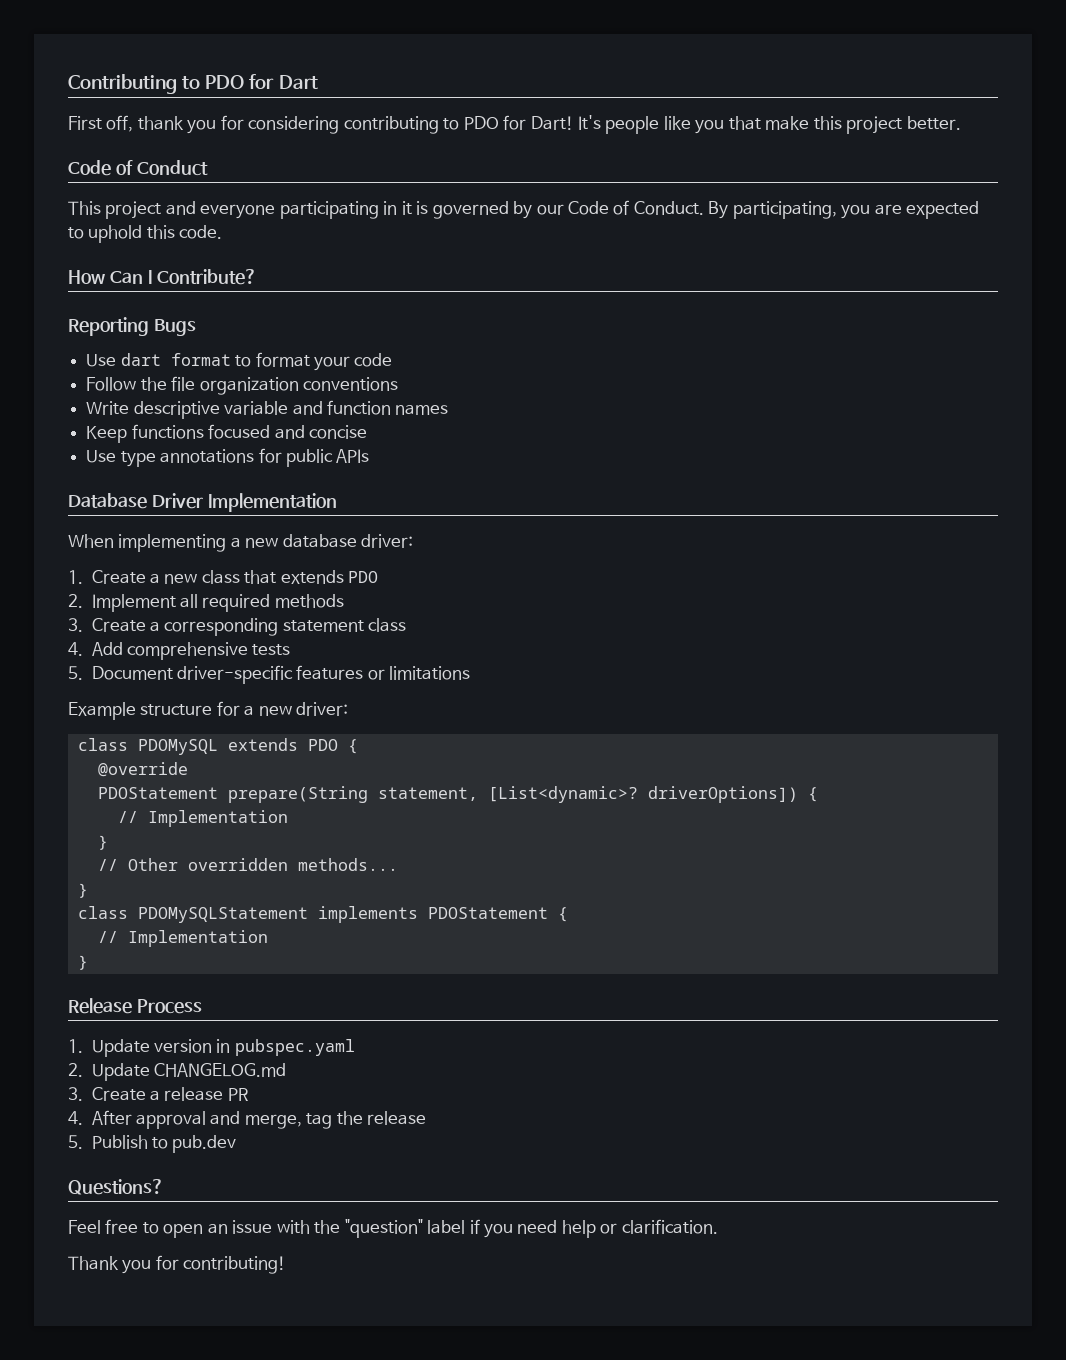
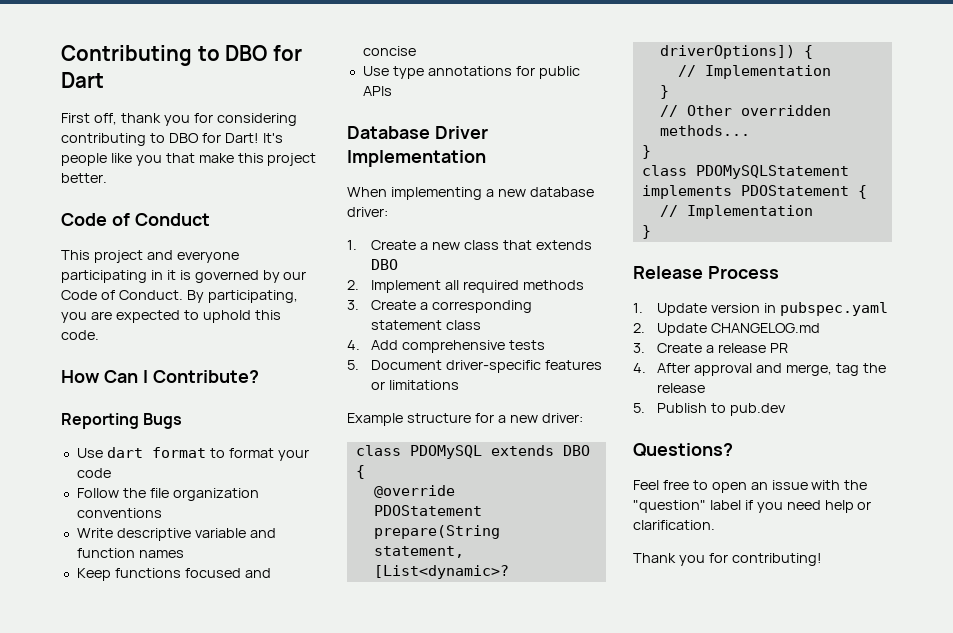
- Contributing to PDO for Dart
+ Contributing to DBO for Dart
- First off, thank you for considering contributing to PDO for Dart!
+ First off, thank you for considering contributing to DBO for Dart!
- 1. Create a new class that extends PDO
+ 1. Create a new class that extends DBO
- class PDOMySQL extends PDO {
+ class PDOMySQL extends DBO {

